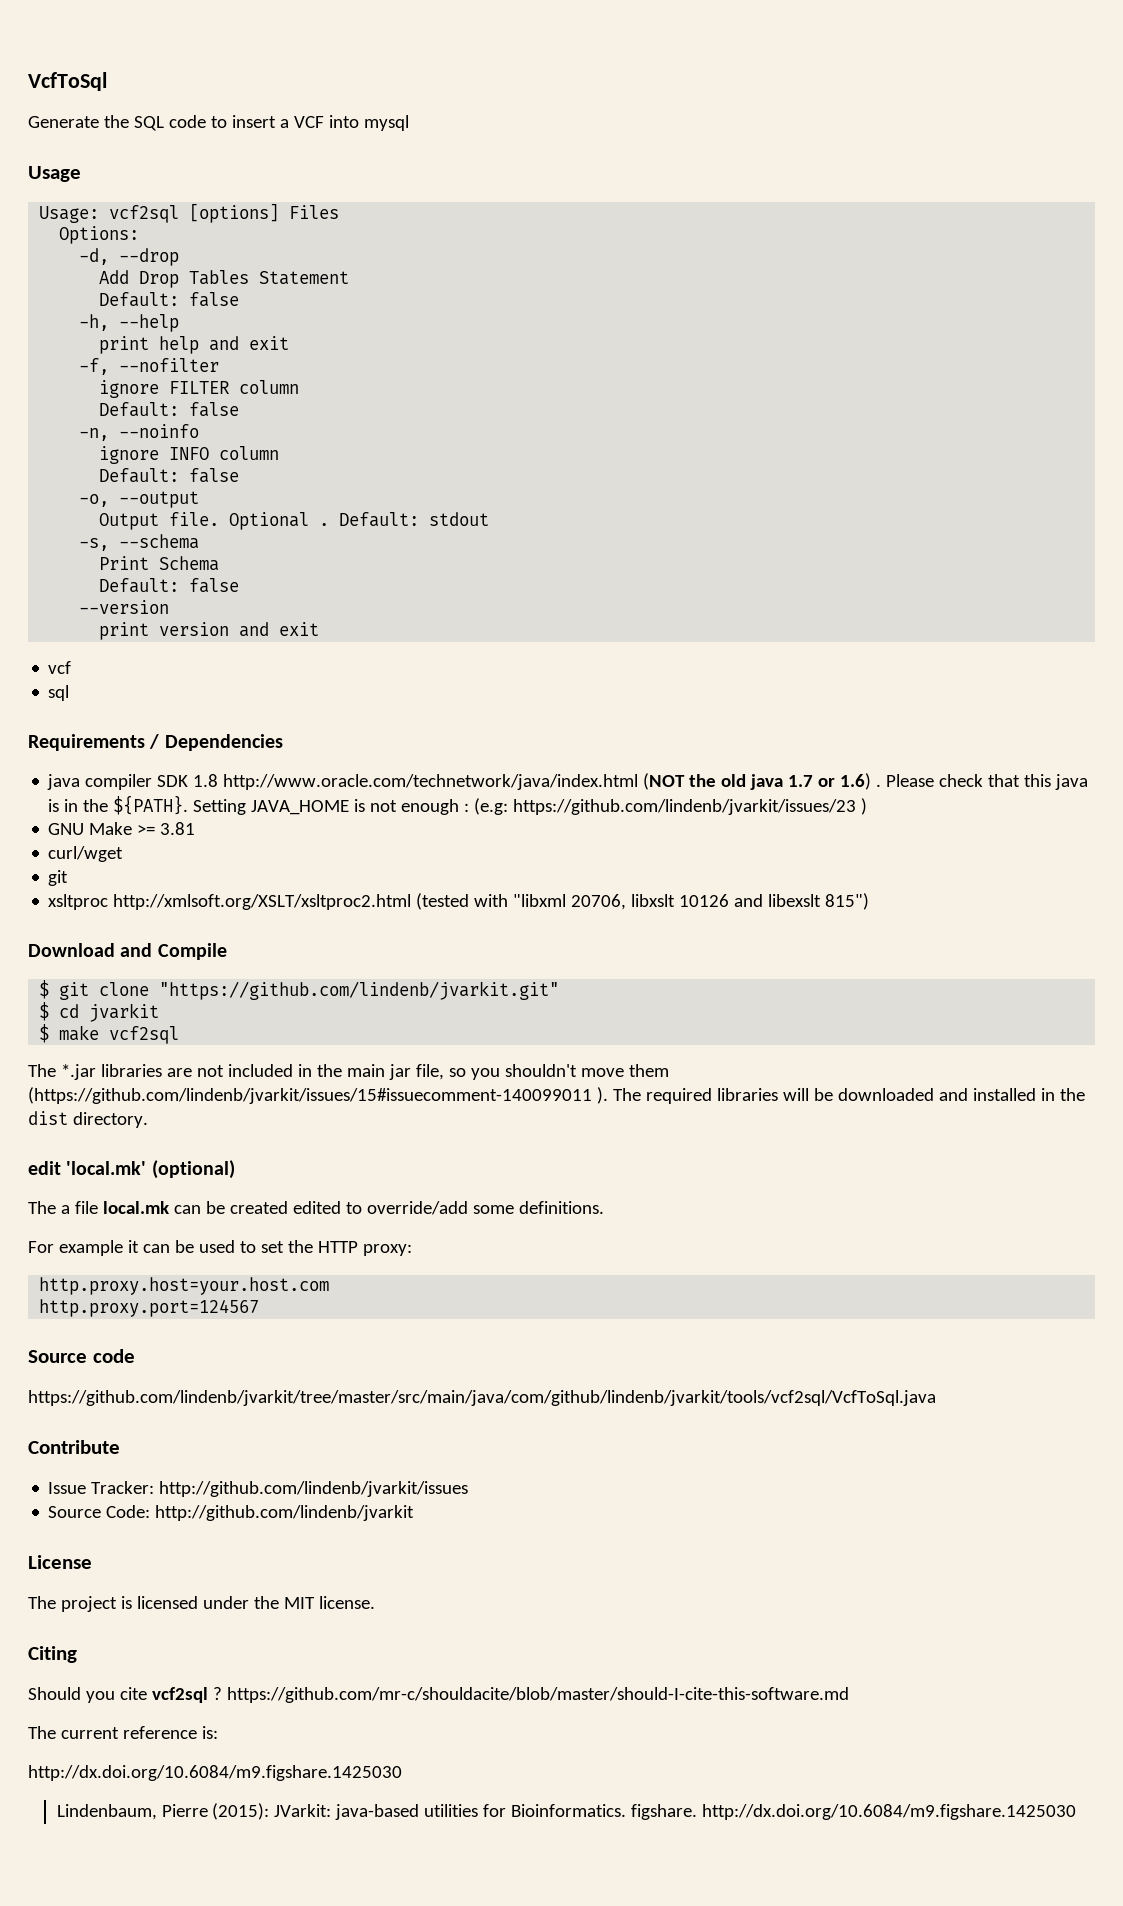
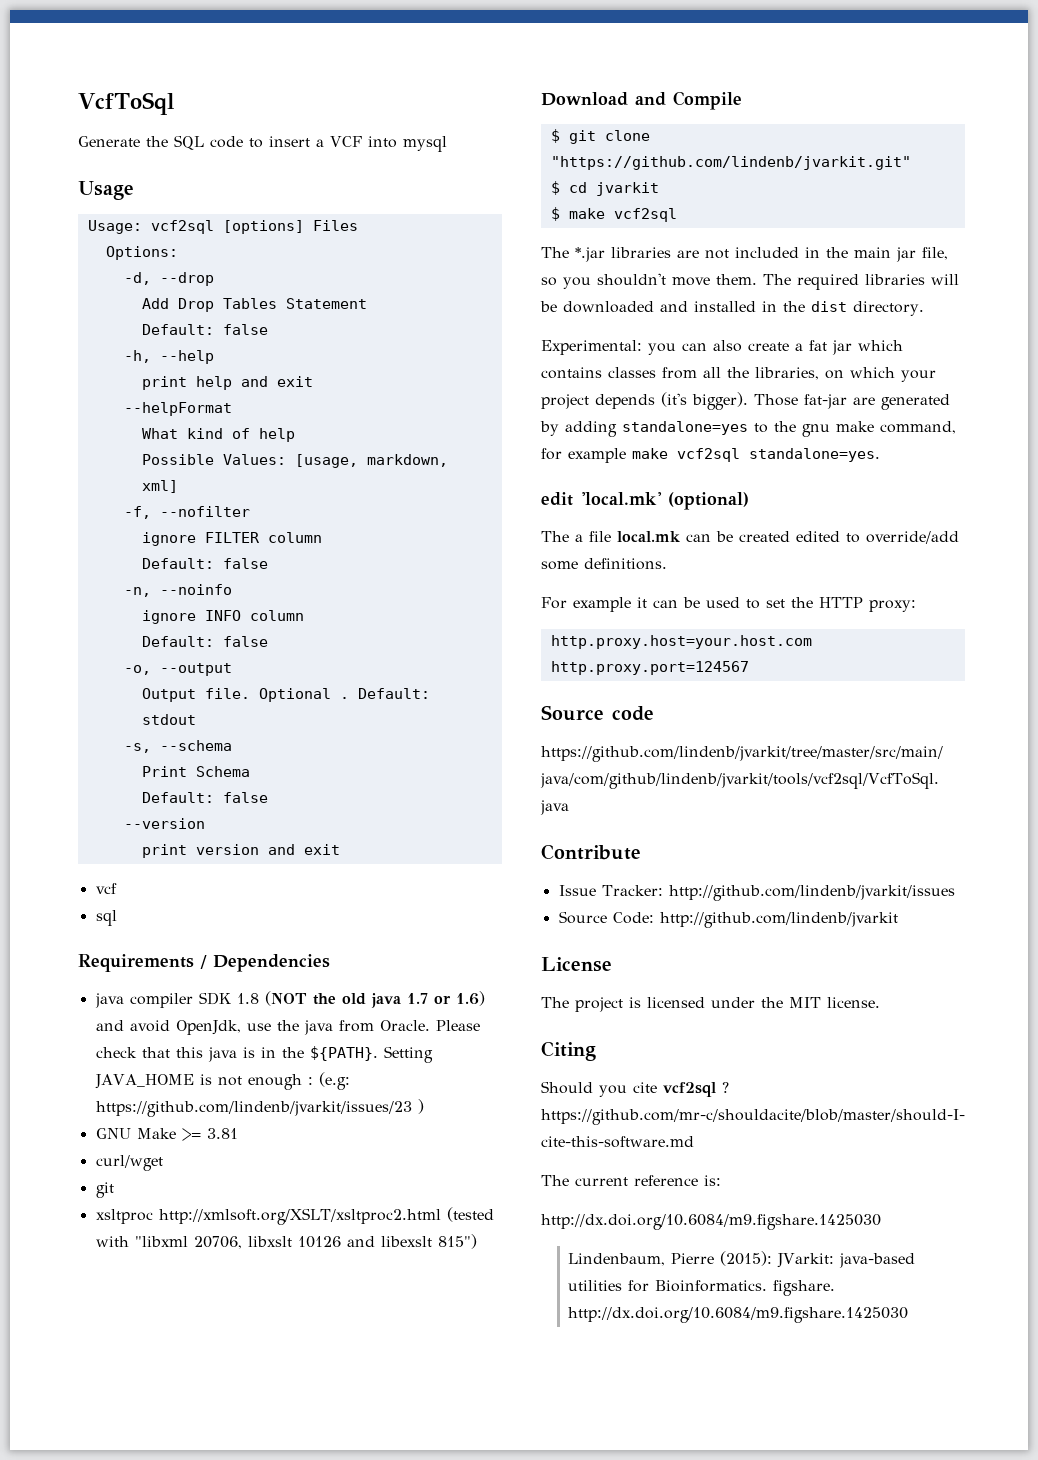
+ --helpFormat
+ What kind of help
+ Possible Values: [usage, markdown, xml]
- java compiler SDK 1.8 http://www.oracle.com/technetwork/java/index.html (NOT the old java 1.7 or 1.6) .
+ java compiler SDK 1.8 (NOT the old java 1.7 or 1.6) and avoid OpenJdk, use the java from Oracle.
- The *.jar libraries are not included in the main jar file, so you shouldn't move them (https://github.com/lindenb/jvarkit/issues/15#issuecomment-140099011 ).
+ The *.jar libraries are not included in the main jar file, so you shouldn't move them.
+ Experimental: you can also create a fat jar which contains classes from all the libraries, on which your project depends (it's bigger). Those fat-jar are generated by adding standalone=yes to the gnu make command, for example make vcf2sql standalone=yes.

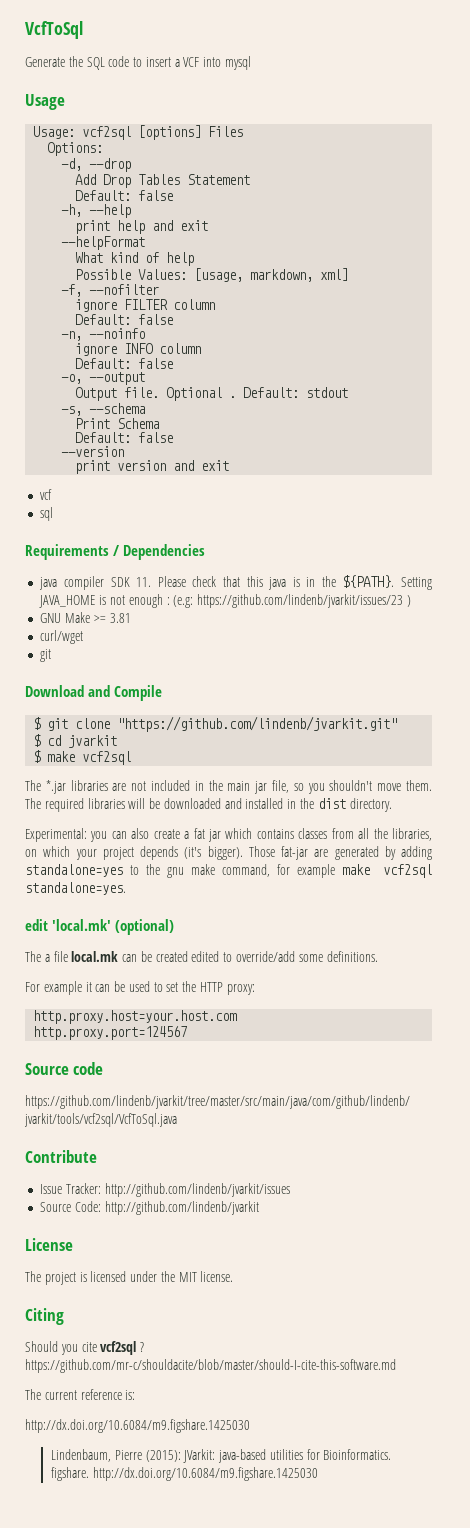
- java compiler SDK 1.8 (NOT the old java 1.7 or 1.6) and avoid OpenJdk, use the java from Oracle. Please check that this java is in the ${PATH}.
+ java compiler SDK 11. Please check that this java is in the ${PATH}.
- xsltproc http://xmlsoft.org/XSLT/xsltproc2.html (tested with "libxml 20706, libxslt 10126 and libexslt 815")

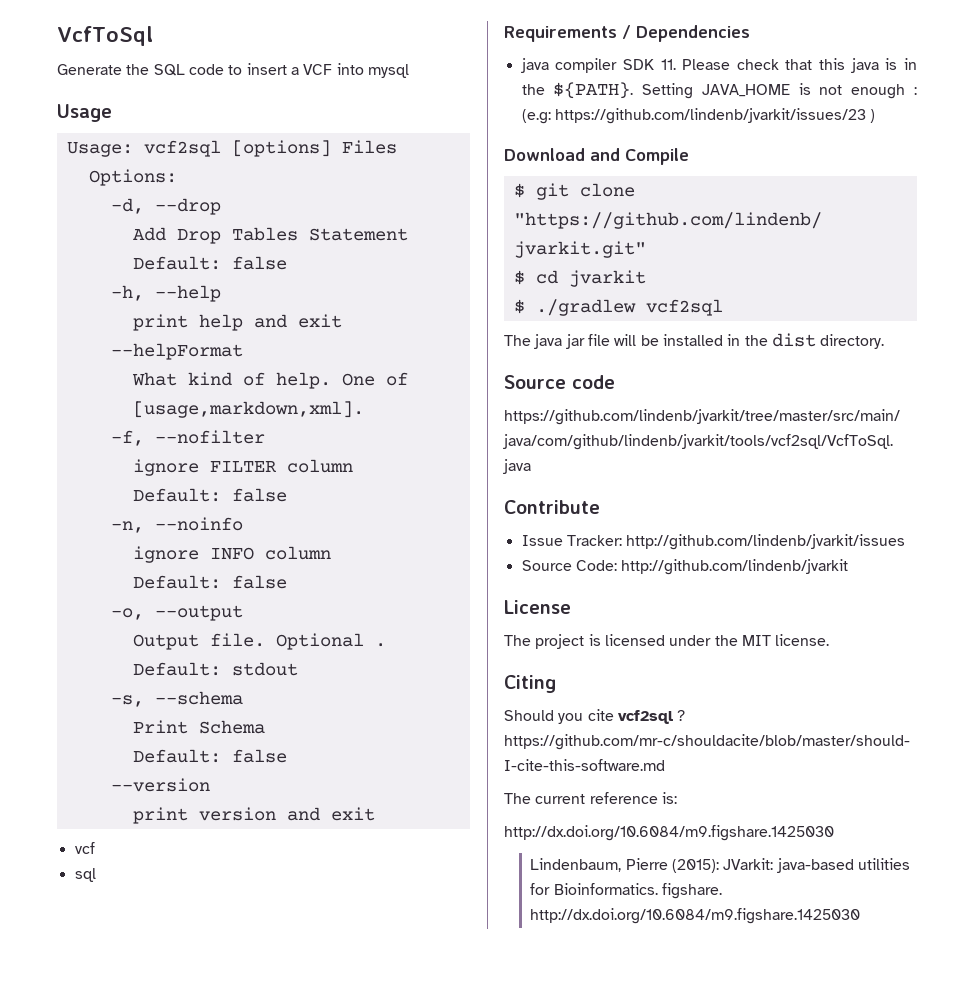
- What kind of help
- Possible Values: [usage, markdown, xml]
+ What kind of help. One of [usage,markdown,xml].
- GNU Make >= 3.81
- curl/wget
- git
- $ make vcf2sql
+ $ ./gradlew vcf2sql
- The *.jar libraries are not included in the main jar file, so you shouldn't move them. The required libraries will be downloaded and installed in the dist directory.
+ The java jar file will be installed in the dist directory.
- Experimental: you can also create a fat jar which contains classes from all the libraries, on which your project depends (it's bigger). Those fat-jar are generated by adding standalone=yes to the gnu make command, for example make vcf2sql standalone=yes.
- edit 'local.mk' (optional)
- The a file local.mk can be created edited to override/add some definitions.
- For example it can be used to set the HTTP proxy:
- http.proxy.host=your.host.com
- http.proxy.port=124567

